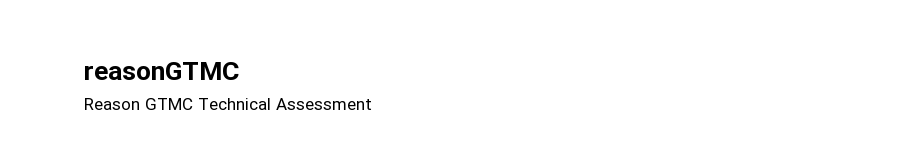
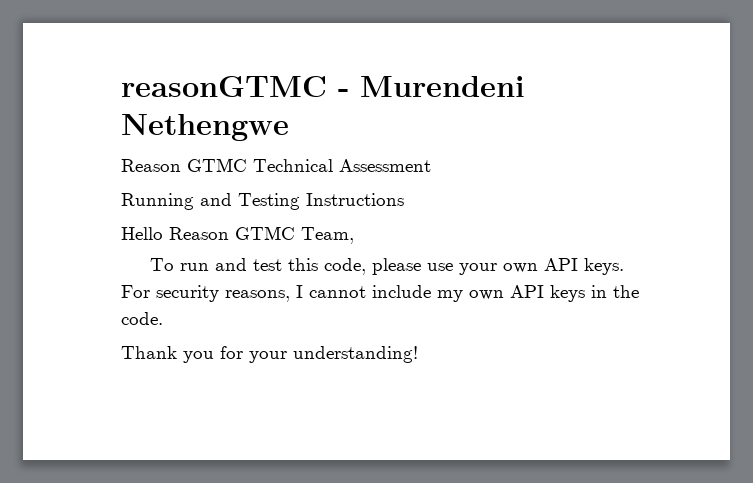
- reasonGTMC
+ reasonGTMC - Murendeni Nethengwe
+ Running and Testing Instructions
+ Hello Reason GTMC Team,
+ To run and test this code, please use your own API keys. For security reasons, I cannot include my own API keys in the code.
+ Thank you for your understanding!

